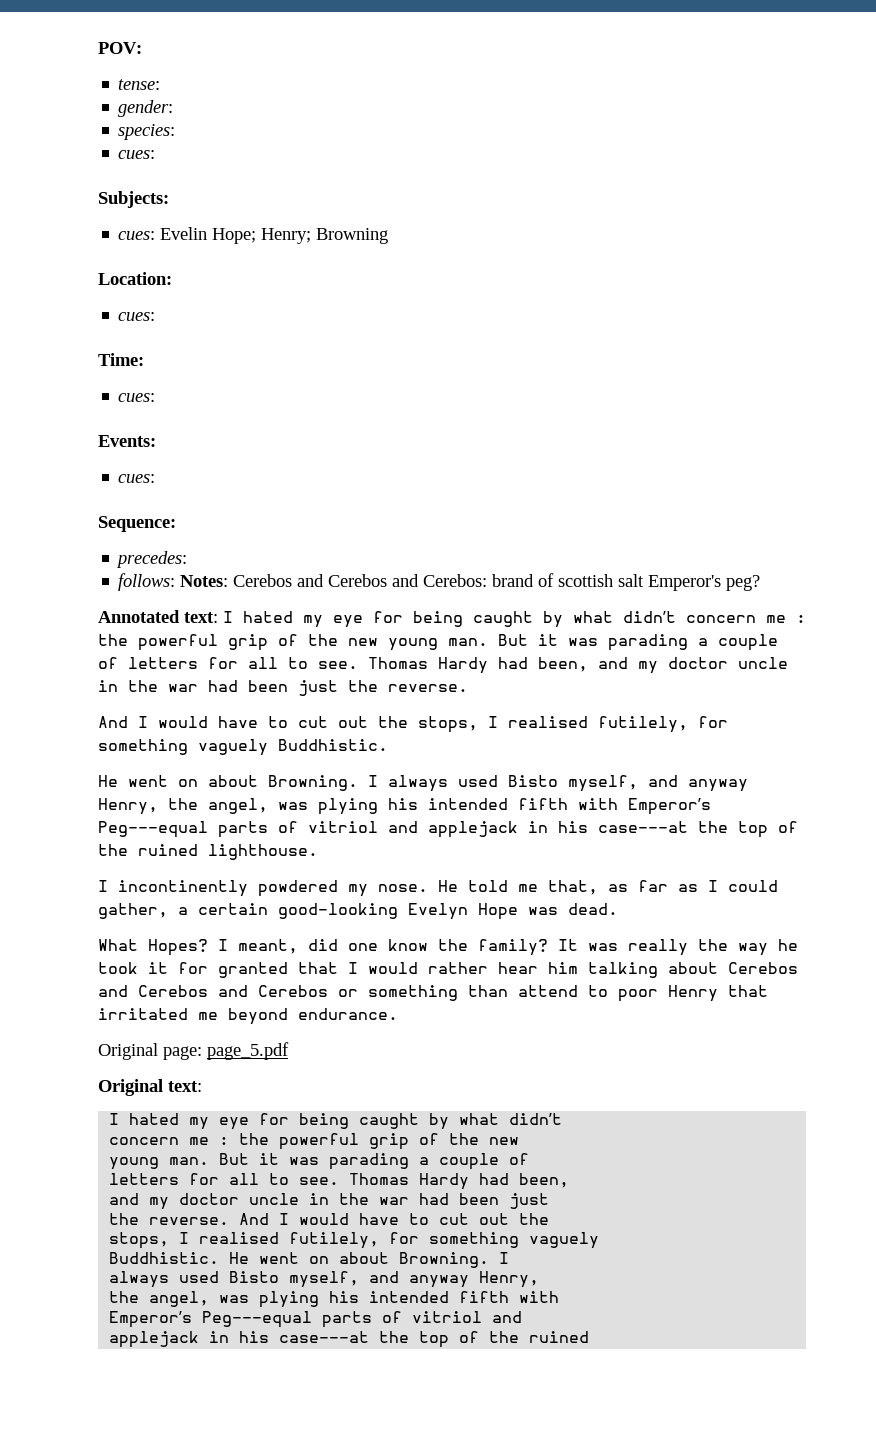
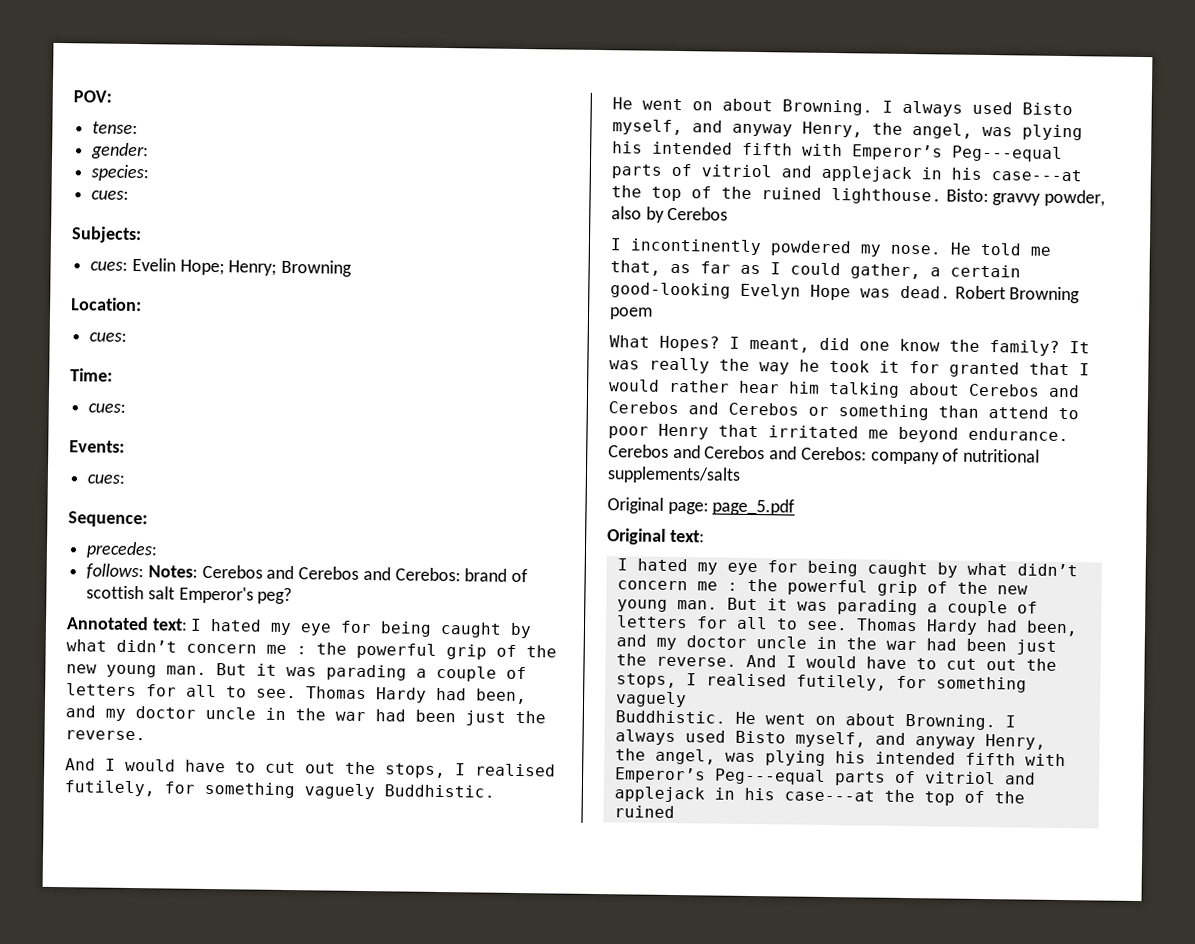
+ Bisto: gravvy powder, also by Cerebos
+ Robert Browning poem
+ Cerebos and Cerebos and Cerebos: company of nutritional supplements/salts

